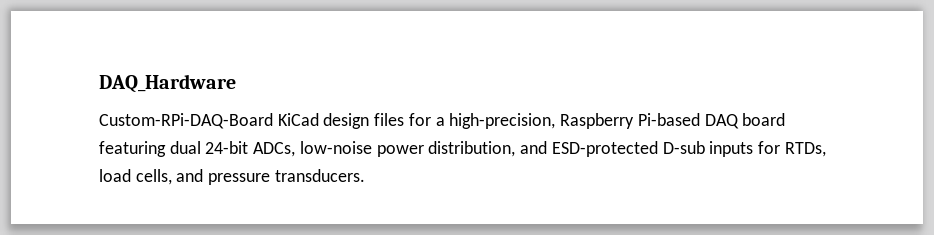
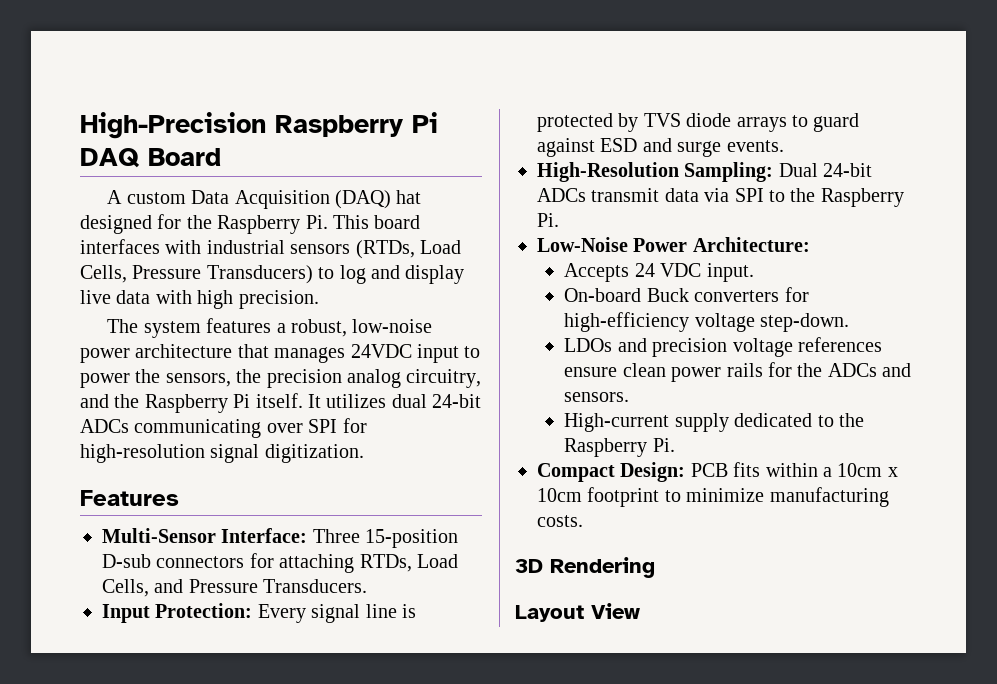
- DAQ_Hardware
- Custom-RPi-DAQ-Board KiCad design files for a high-precision, Raspberry Pi-based DAQ board featuring dual 24-bit ADCs, low-noise power distribution, and ESD-protected D-sub inputs for RTDs, load cells, and pressure transducers.
+ High-Precision Raspberry Pi DAQ Board
+ A custom Data Acquisition (DAQ) hat designed for the Raspberry Pi. This board interfaces with industrial sensors (RTDs, Load Cells, Pressure Transducers) to log and display live data with high precision.
+ The system features a robust, low-noise power architecture that manages 24VDC input to power the sensors, the precision analog circuitry, and the Raspberry Pi itself. It utilizes dual 24-bit ADCs communicating over SPI for high-resolution signal digitization.
+ Features
+ Multi-Sensor Interface: Three 15-position D-sub connectors for attaching RTDs, Load Cells, and Pressure Transducers.
+ Input Protection: Every signal line is protected by TVS diode arrays to guard against ESD and surge events.
+ High-Resolution Sampling: Dual 24-bit ADCs transmit data via SPI to the Raspberry Pi.
+ Low-Noise Power Architecture:
+ Accepts 24 VDC input.
+ On-board Buck converters for high-efficiency voltage step-down.
+ LDOs and precision voltage references ensure clean power rails for the ADCs and sensors.
+ High-current supply dedicated to the Raspberry Pi.
+ Compact Design: PCB fits within a 10cm x 10cm footprint to minimize manufacturing costs.
+ 3D Rendering
+ Layout View

